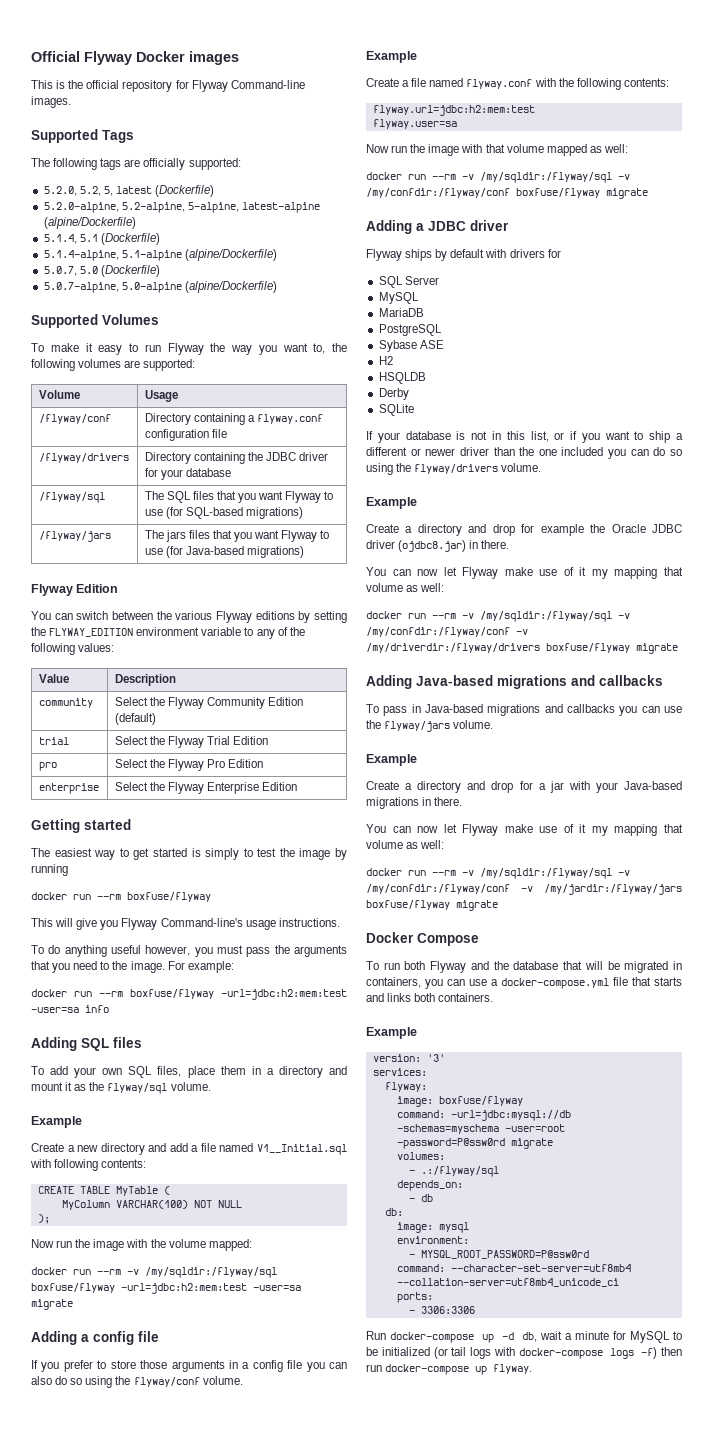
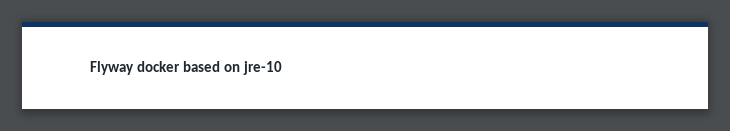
- Official Flyway Docker images
- This is the official repository for Flyway Command-line images.
- Supported Tags
- The following tags are officially supported:
- 5.2.0, 5.2, 5, latest (Dockerfile)
- 5.2.0-alpine, 5.2-alpine, 5-alpine, latest-alpine (alpine/Dockerfile)
- 5.1.4, 5.1 (Dockerfile)
- 5.1.4-alpine, 5.1-alpine (alpine/Dockerfile)
- 5.0.7, 5.0 (Dockerfile)
- 5.0.7-alpine, 5.0-alpine (alpine/Dockerfile)
- Supported Volumes
- To make it easy to run Flyway the way you want to, the following volumes are supported:
- Volume | Usage
- /flyway/conf | Directory containing a flyway.conf configuration file
- /flyway/drivers | Directory containing the JDBC driver for your database
- /flyway/sql | The SQL files that you want Flyway to use (for SQL-based migrations)
- /flyway/jars | The jars files that you want Flyway to use (for Java-based migrations)
- Flyway Edition
- You can switch between the various Flyway editions by setting the FLYWAY_EDITION environment variable to any of the following values:
- Value | Description
- community | Select the Flyway Community Edition (default)
- trial | Select the Flyway Trial Edition
- pro | Select the Flyway Pro Edition
- enterprise | Select the Flyway Enterprise Edition
- Getting started
- The easiest way to get started is simply to test the image by running
- docker run --rm boxfuse/flyway
- This will give you Flyway Command-line's usage instructions.
- To do anything useful however, you must pass the arguments that you need to the image. For example:
- docker run --rm boxfuse/flyway -url=jdbc:h2:mem:test -user=sa info
- Adding SQL files
- To add your own SQL files, place them in a directory and mount it as the flyway/sql volume.
- Example
- Create a new directory and add a file named V1__Initial.sql with following contents:
- CREATE TABLE MyTable (
- MyColumn VARCHAR(100) NOT NULL
- );
- Now run the image with the volume mapped:
- docker run --rm -v /my/sqldir:/flyway/sql boxfuse/flyway -url=jdbc:h2:mem:test -user=sa migrate
- Adding a config file
- If you prefer to store those arguments in a config file you can also do so using the flyway/conf volume.
- Example
- Create a file named flyway.conf with the following contents:
- flyway.url=jdbc:h2:mem:test
- flyway.user=sa
- Now run the image with that volume mapped as well:
- docker run --rm -v /my/sqldir:/flyway/sql -v /my/confdir:/flyway/conf boxfuse/flyway migrate
- Adding a JDBC driver
- Flyway ships by default with drivers for
- SQL Server
- MySQL
- MariaDB
- PostgreSQL
- Sybase ASE
- H2
- HSQLDB
- Derby
- SQLite
- If your database is not in this list, or if you want to ship a different or newer driver than the one included you can do so using the flyway/drivers volume.
- Example
- Create a directory and drop for example the Oracle JDBC driver (ojdbc8.jar) in there.
- You can now let Flyway make use of it my mapping that volume as well:
- docker run --rm -v /my/sqldir:/flyway/sql -v /my/confdir:/flyway/conf -v /my/driverdir:/flyway/drivers boxfuse/flyway migrate
- Adding Java-based migrations and callbacks
- To pass in Java-based migrations and callbacks you can use the flyway/jars volume.
- Example
- Create a directory and drop for a jar with your Java-based migrations in there.
- You can now let Flyway make use of it my mapping that volume as well:
- docker run --rm -v /my/sqldir:/flyway/sql -v /my/confdir:/flyway/conf -v /my/jardir:/flyway/jars boxfuse/flyway migrate
- Docker Compose
- To run both Flyway and the database that will be migrated in containers, you can use a docker-compose.yml file that starts and links both containers.
- Example
- version: '3'
- services:
- flyway:
- image: boxfuse/flyway
- command: -url=jdbc:mysql://db -schemas=myschema -user=root -password=P@ssw0rd migrate
- volumes:
- - .:/flyway/sql
- depends_on:
- - db
- db:
- image: mysql
- environment:
- - MYSQL_ROOT_PASSWORD=P@ssw0rd
- command: --character-set-server=utf8mb4 --collation-server=utf8mb4_unicode_ci
- ports:
- - 3306:3306
- Run docker-compose up -d db, wait a minute for MySQL to be initialized (or tail logs with docker-compose logs -f) then run docker-compose up flyway.
+ Flyway docker based on jre-10

